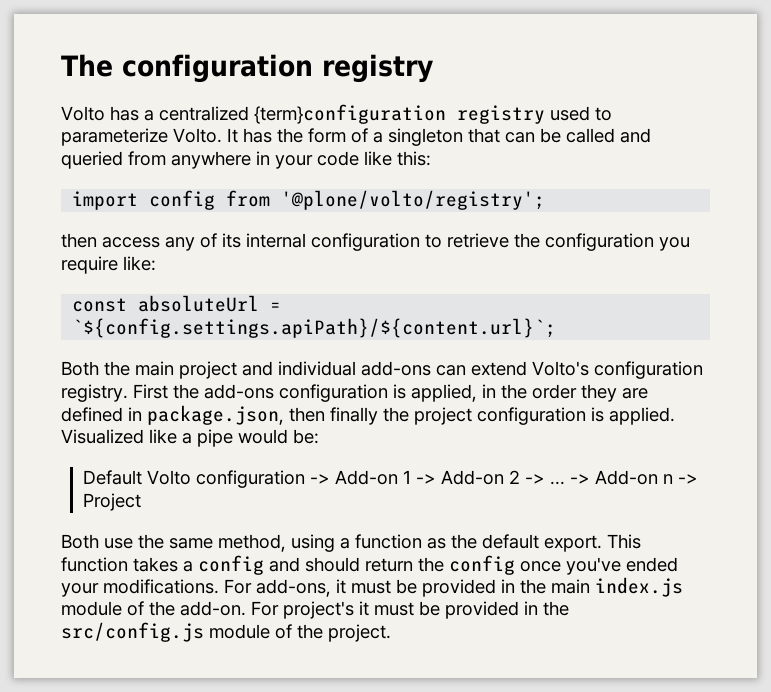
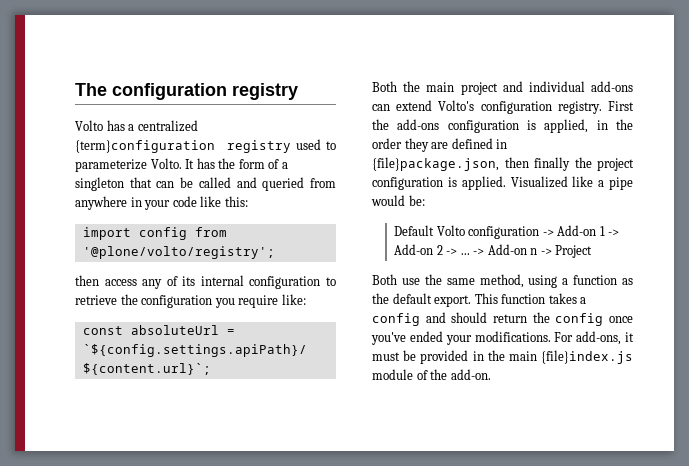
- First the add-ons configuration is applied, in the order they are defined in package.json, then finally the project configuration is applied.
+ First the add-ons configuration is applied, in the order they are defined in {file}package.json, then finally the project configuration is applied.
- For add-ons, it must be provided in the main index.js module of the add-on. For project's it must be provided in the src/config.js module of the project.
+ For add-ons, it must be provided in the main {file}index.js module of the add-on.

